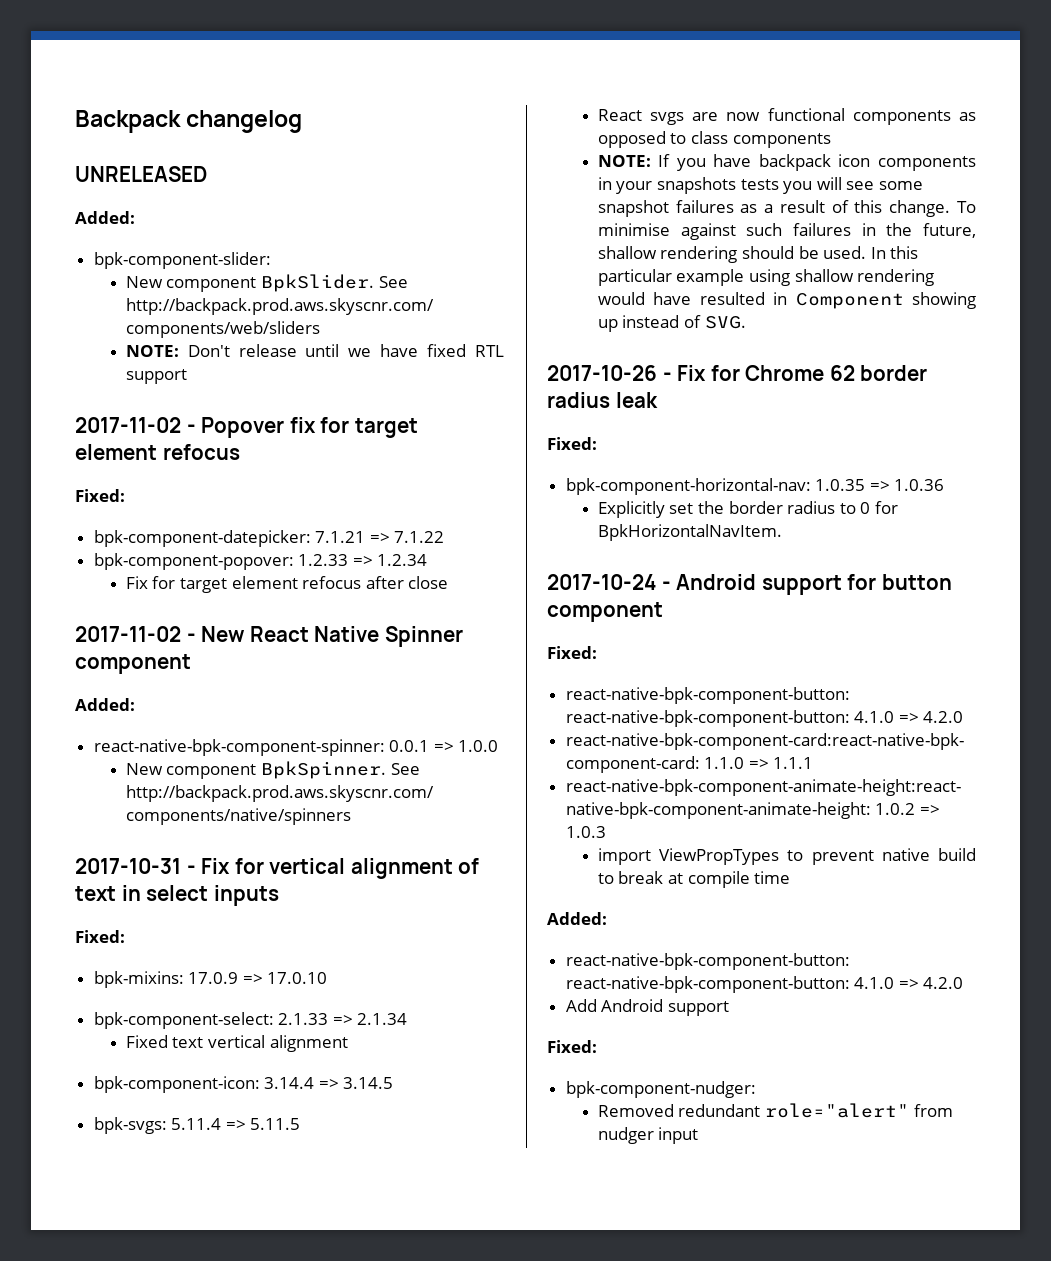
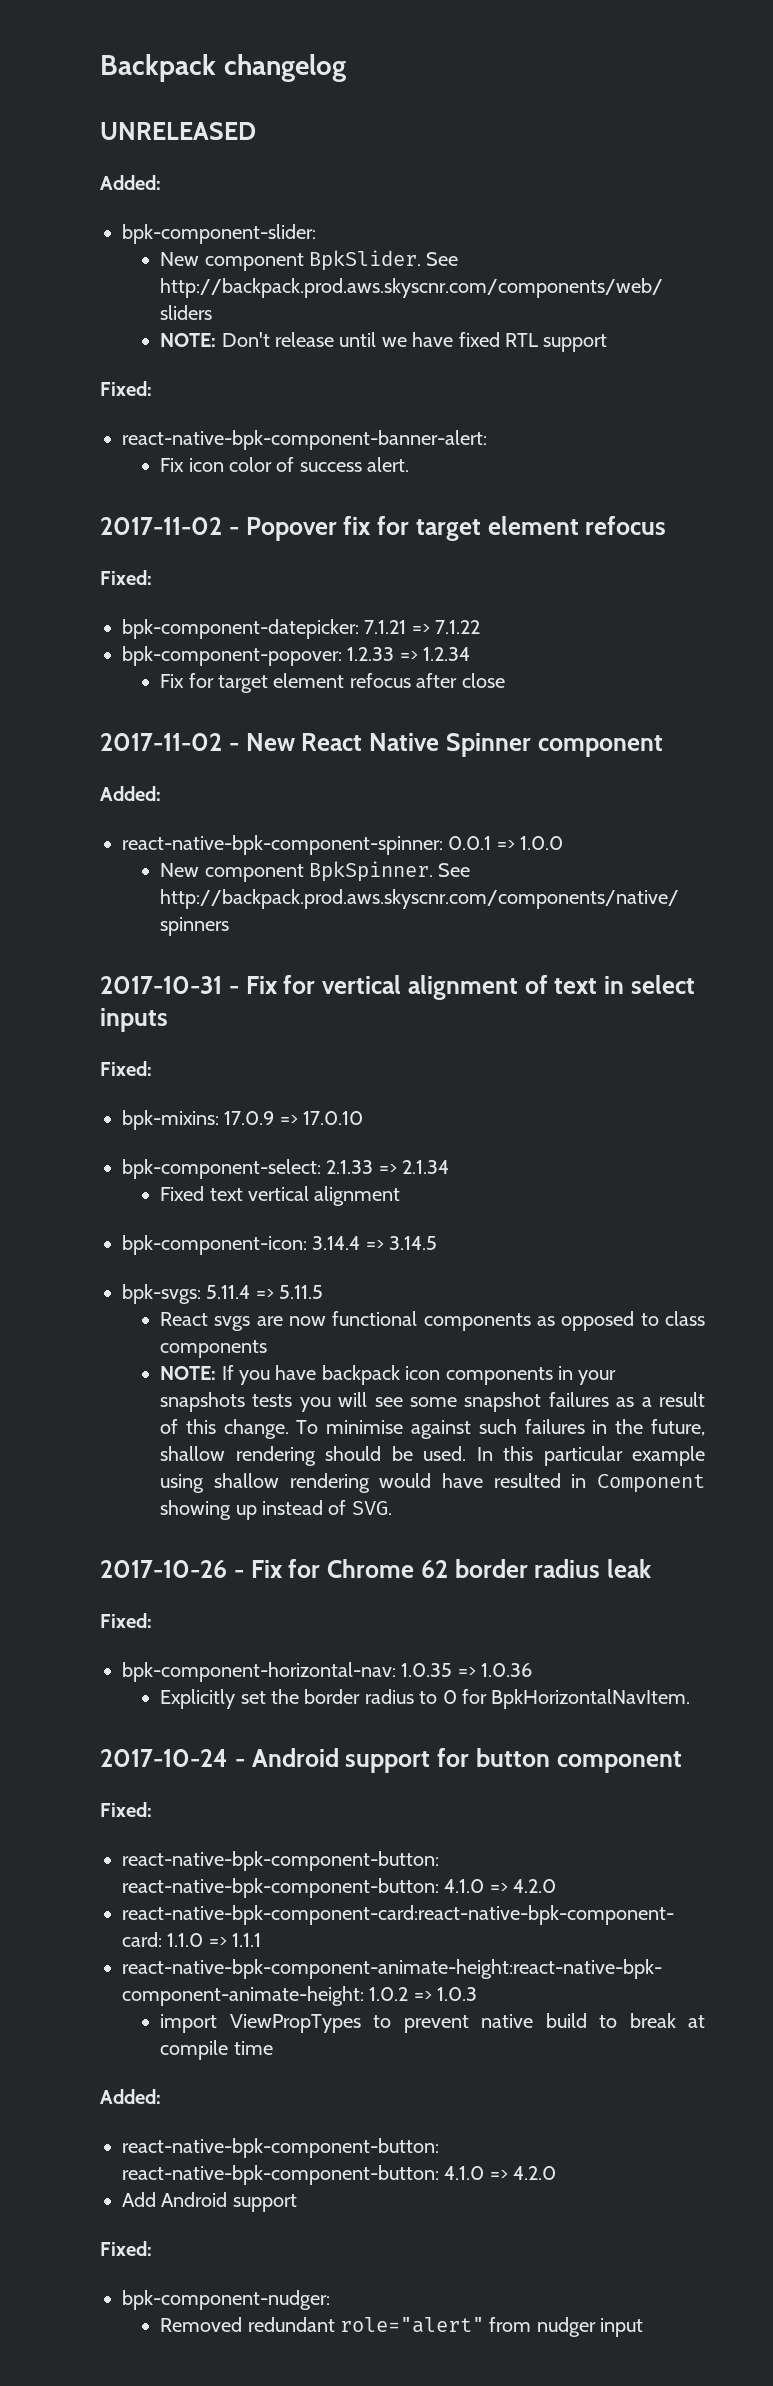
  NOTE: Don't release until we have fixed RTL support
+ Fixed:
+ react-native-bpk-component-banner-alert:
+ Fix icon color of success alert.

